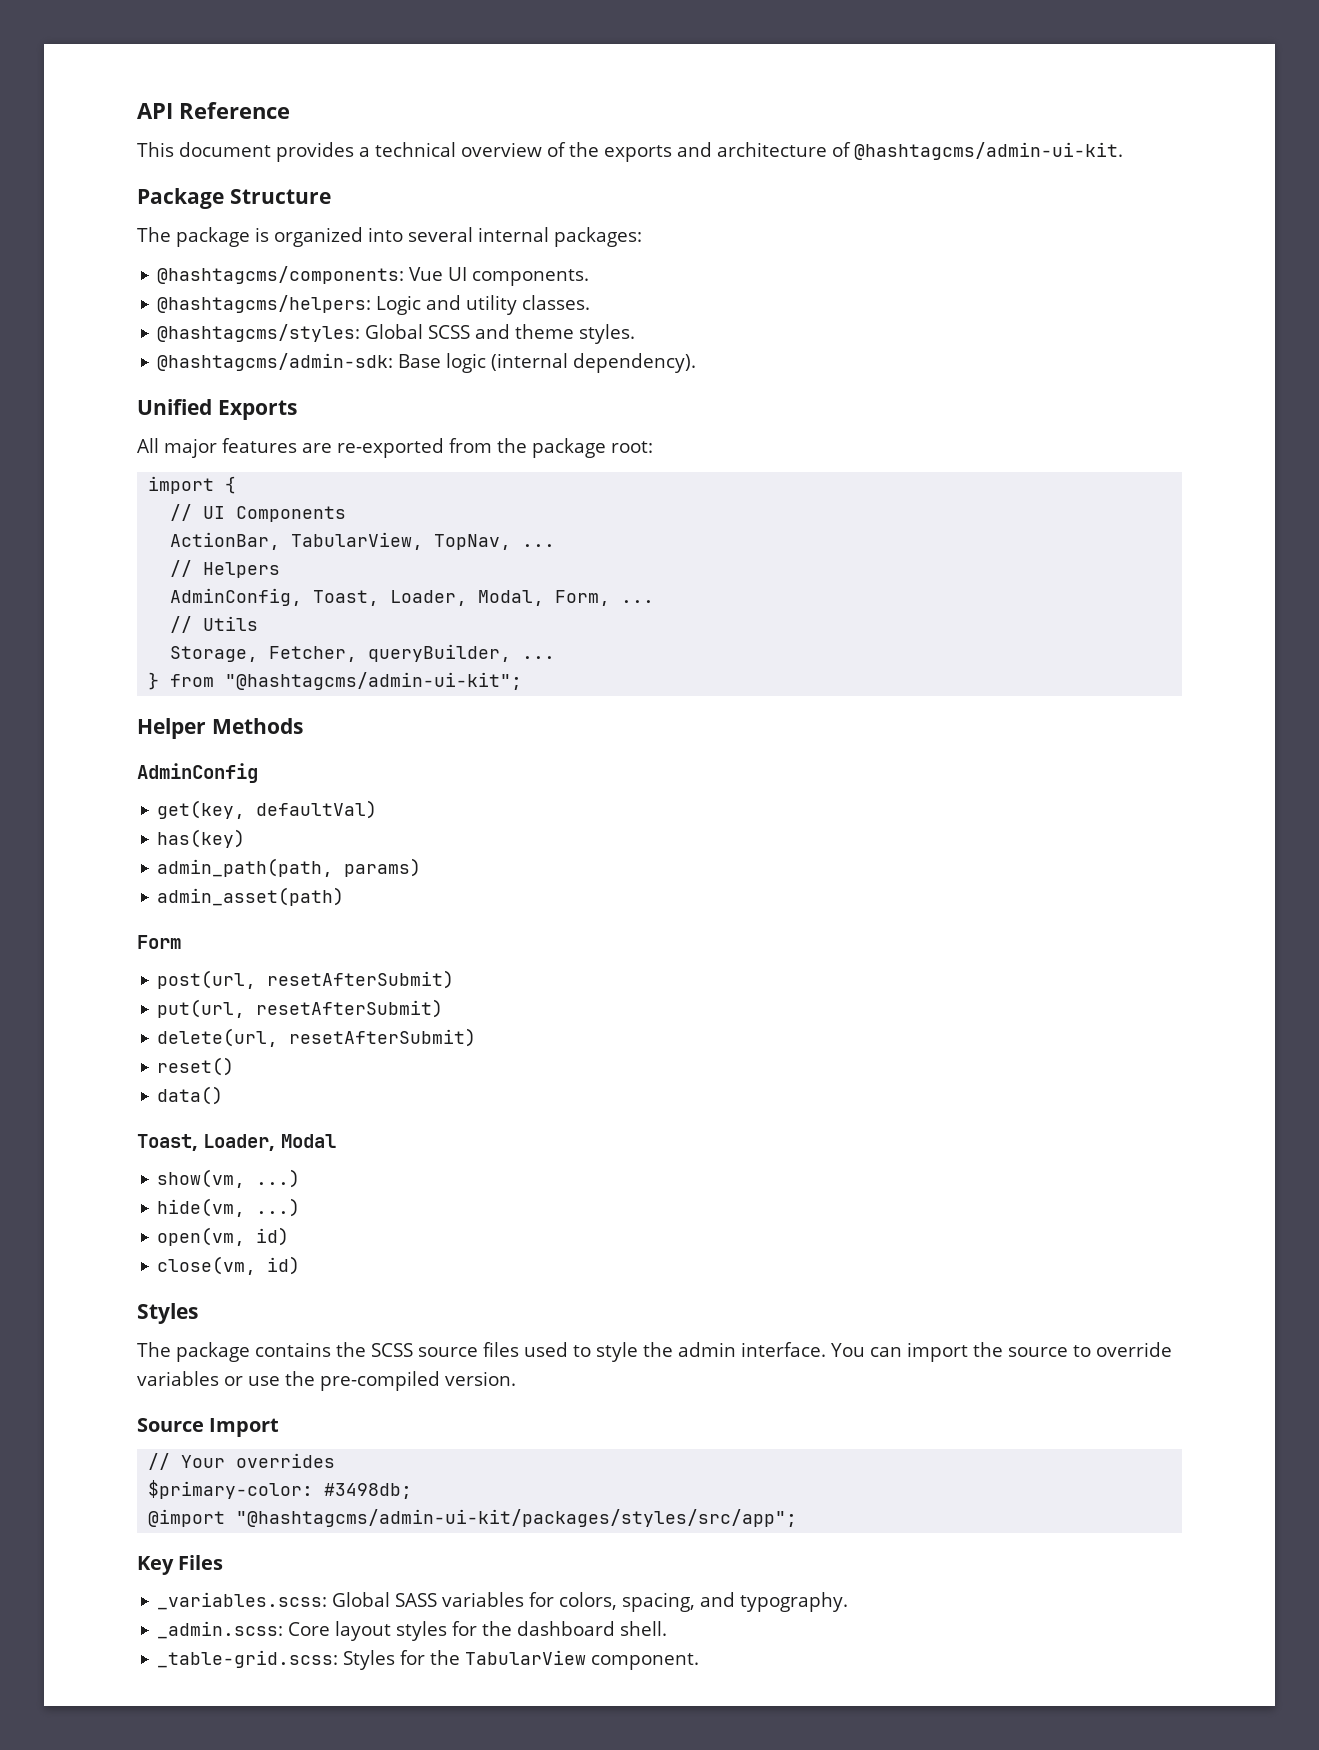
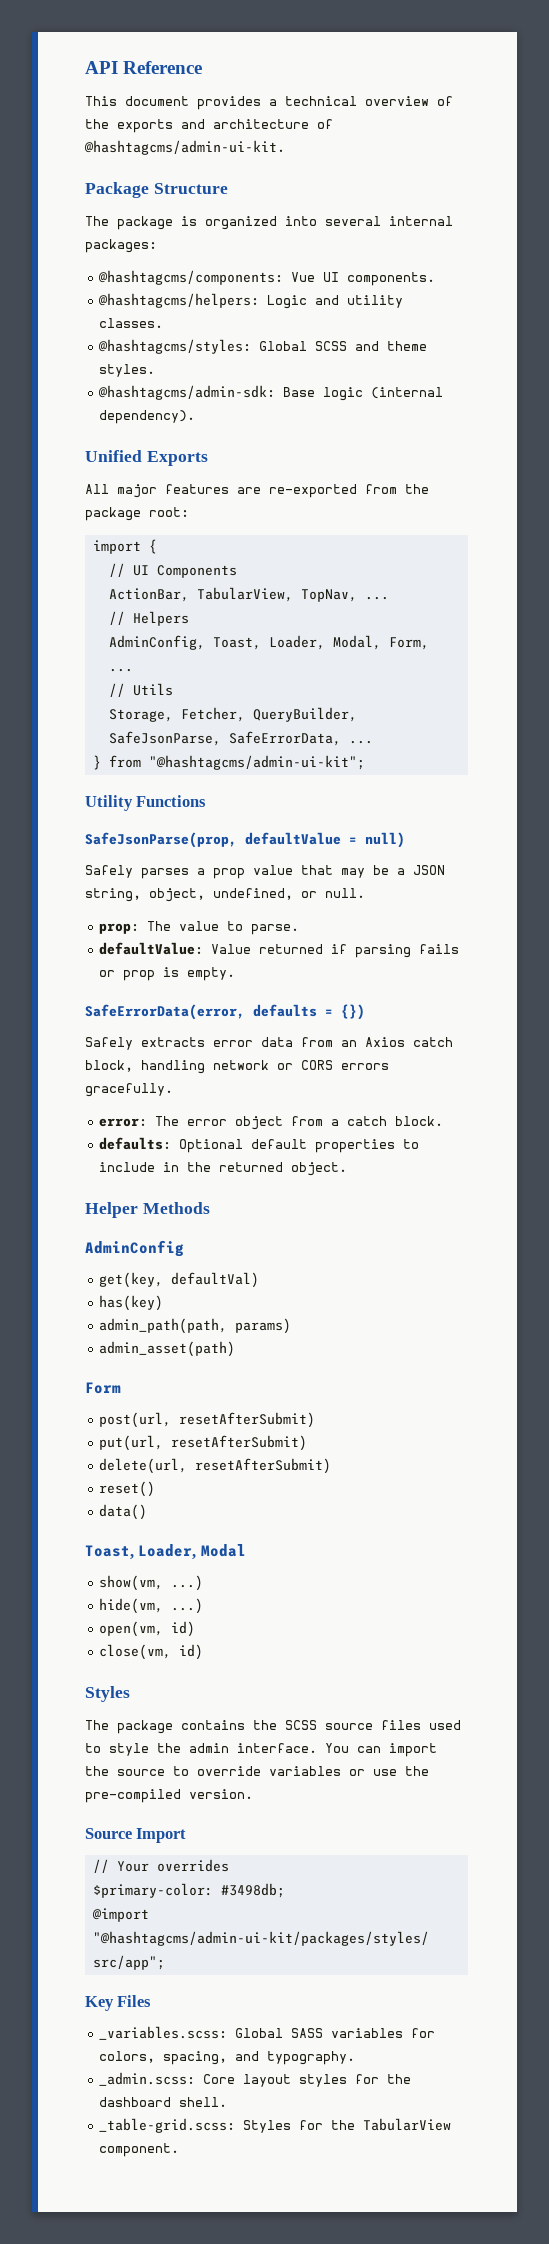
- Storage, Fetcher, queryBuilder, ...
+ Storage, Fetcher, QueryBuilder, SafeJsonParse, SafeErrorData, ...
+ Utility Functions
+ SafeJsonParse(prop, defaultValue = null)
+ Safely parses a prop value that may be a JSON string, object, undefined, or null.
+ prop: The value to parse.
+ defaultValue: Value returned if parsing fails or prop is empty.
+ SafeErrorData(error, defaults = {})
+ Safely extracts error data from an Axios catch block, handling network or CORS errors gracefully.
+ error: The error object from a catch block.
+ defaults: Optional default properties to include in the returned object.

